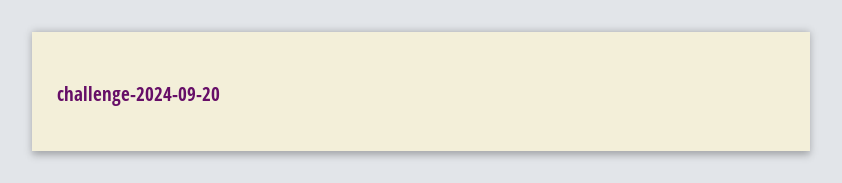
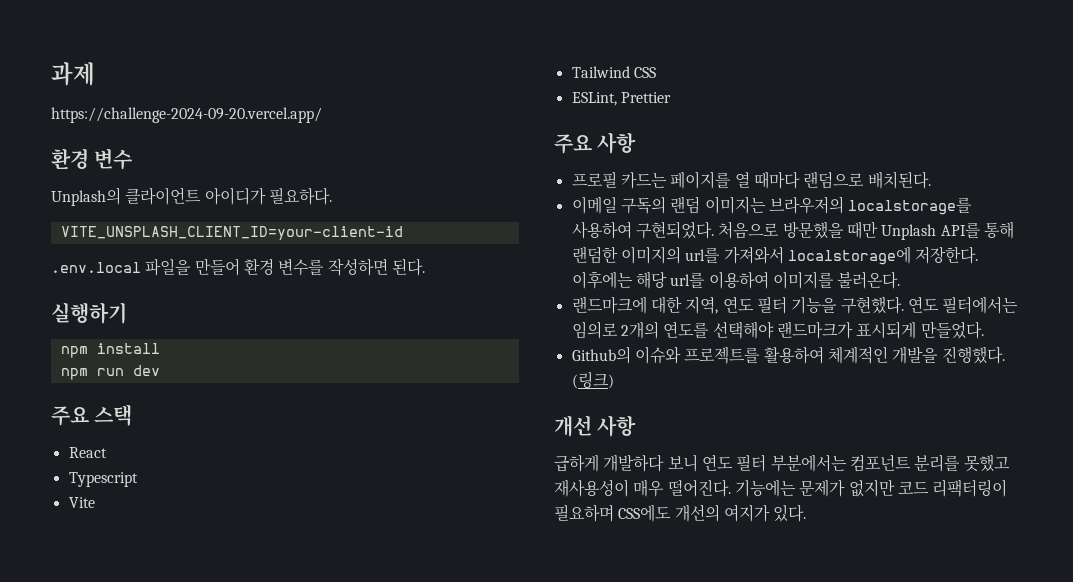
- challenge-2024-09-20
+ 과제
+ https://challenge-2024-09-20.vercel.app/
+ 환경 변수
+ Unplash의 클라이언트 아이디가 필요하다.
+ VITE_UNSPLASH_CLIENT_ID=your-client-id
+ .env.local 파일을 만들어 환경 변수를 작성하면 된다.
+ 실행하기
+ npm install
+ npm run dev
+ 주요 스택
+ React
+ Typescript
+ Vite
+ Tailwind CSS
+ ESLint, Prettier
+ 주요 사항
+ 프로필 카드는 페이지를 열 때마다 랜덤으로 배치된다.
+ 이메일 구독의 랜덤 이미지는 브라우저의 localstorage를 사용하여 구현되었다. 처음으로 방문했을 때만 Unplash API를 통해 랜덤한 이미지의 url를 가져와서 localstorage에 저장한다. 이후에는 해당 url를 이용하여 이미지를 불러온다.
+ 랜드마크에 대한 지역, 연도 필터 기능을 구현했다. 연도 필터에서는 임의로 2개의 연도를 선택해야 랜드마크가 표시되게 만들었다.
+ Github의 이슈와 프로젝트를 활용하여 체계적인 개발을 진행했다. (링크)
+ 개선 사항
+ 급하게 개발하다 보니 연도 필터 부분에서는 컴포넌트 분리를 못했고 재사용성이 매우 떨어진다. 기능에는 문제가 없지만 코드 리팩터링이 필요하며 CSS에도 개선의 여지가 있다.

